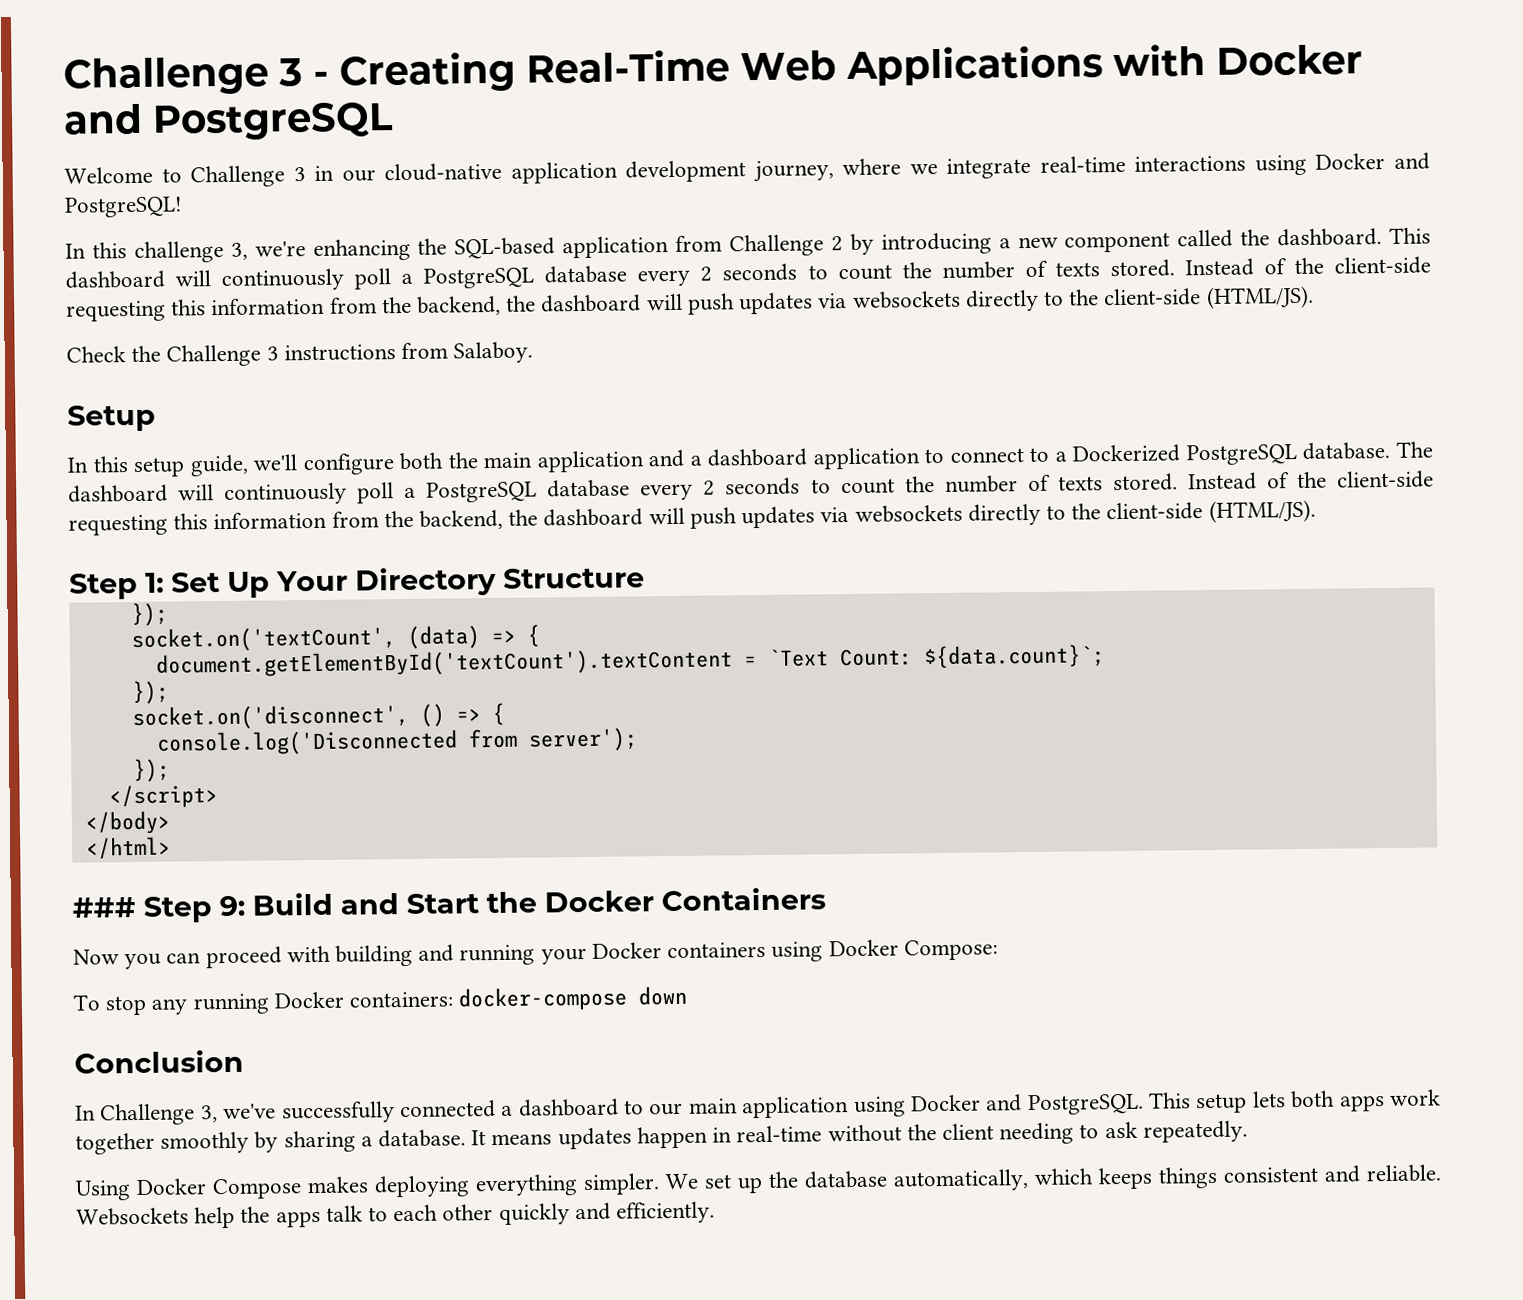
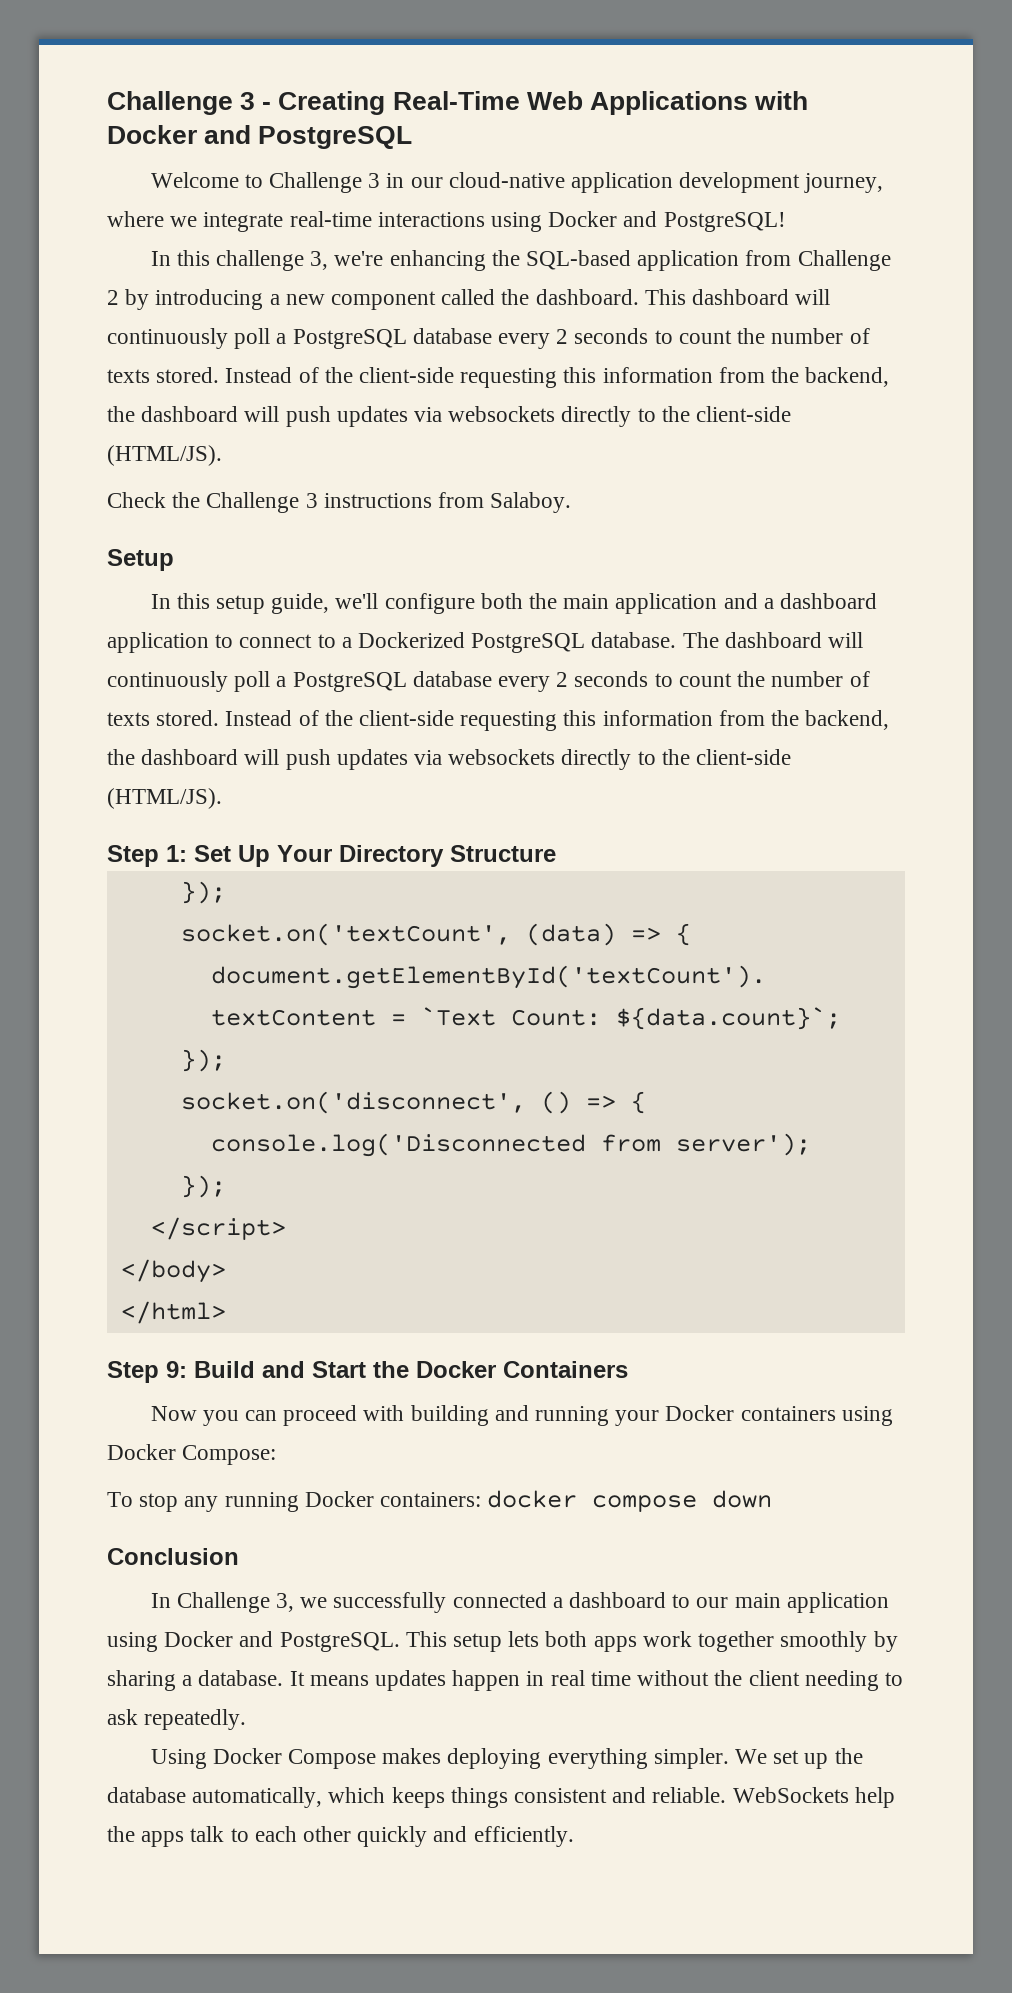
- ### Step 9: Build and Start the Docker Containers
+ Step 9: Build and Start the Docker Containers
- To stop any running Docker containers: docker-compose down
+ To stop any running Docker containers: docker compose down
- In Challenge 3, we've successfully connected a dashboard to our main application using Docker and PostgreSQL.
+ In Challenge 3, we successfully connected a dashboard to our main application using Docker and PostgreSQL.
- It means updates happen in real-time without the client needing to ask repeatedly.
+ It means updates happen in real time without the client needing to ask repeatedly.
- Websockets help the apps talk to each other quickly and efficiently.
+ WebSockets help the apps talk to each other quickly and efficiently.

